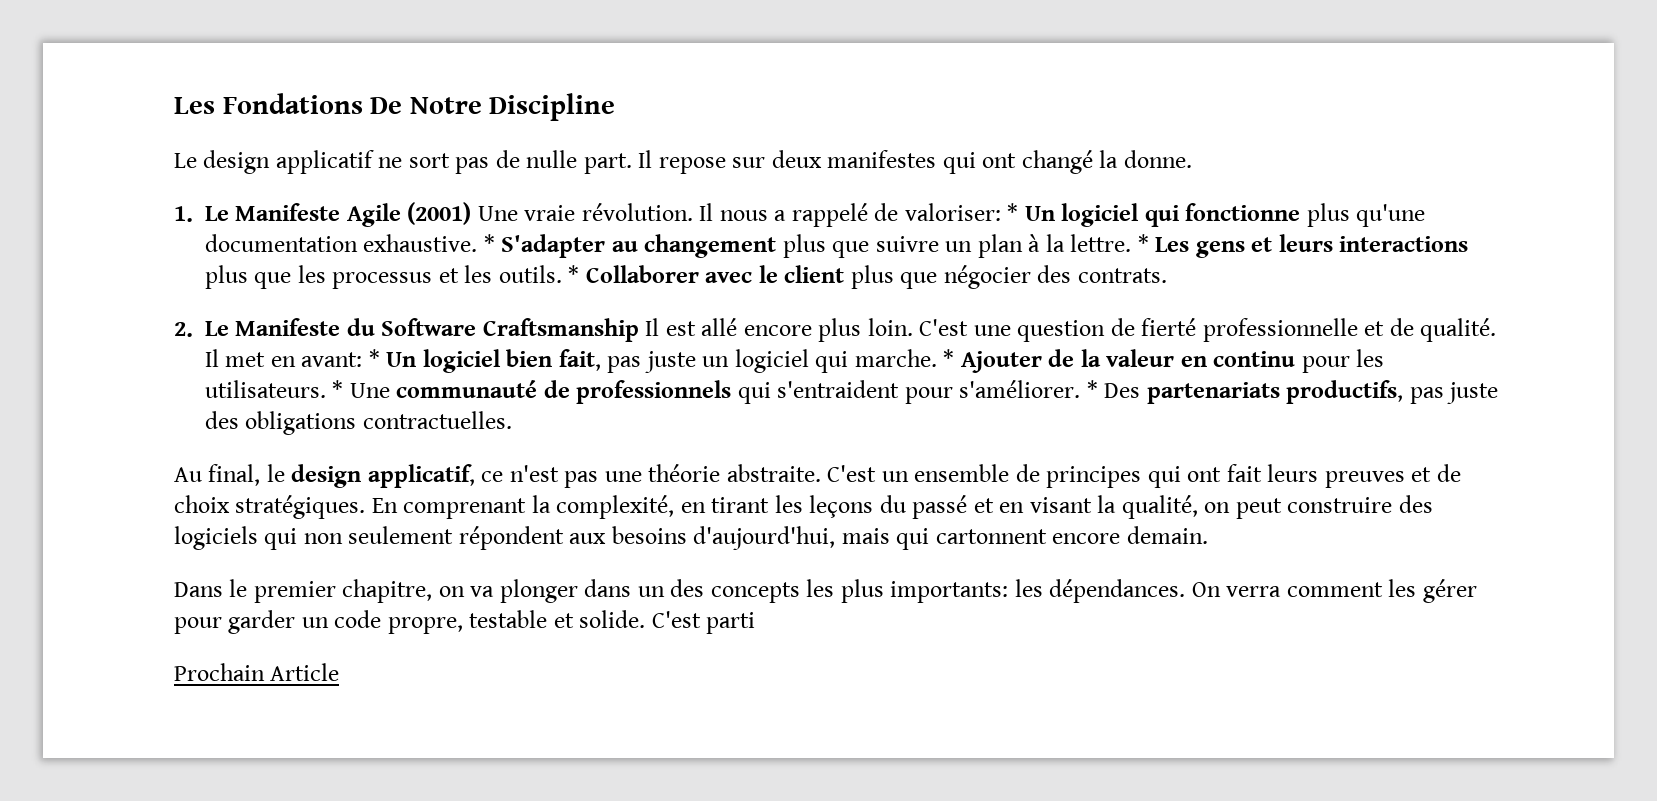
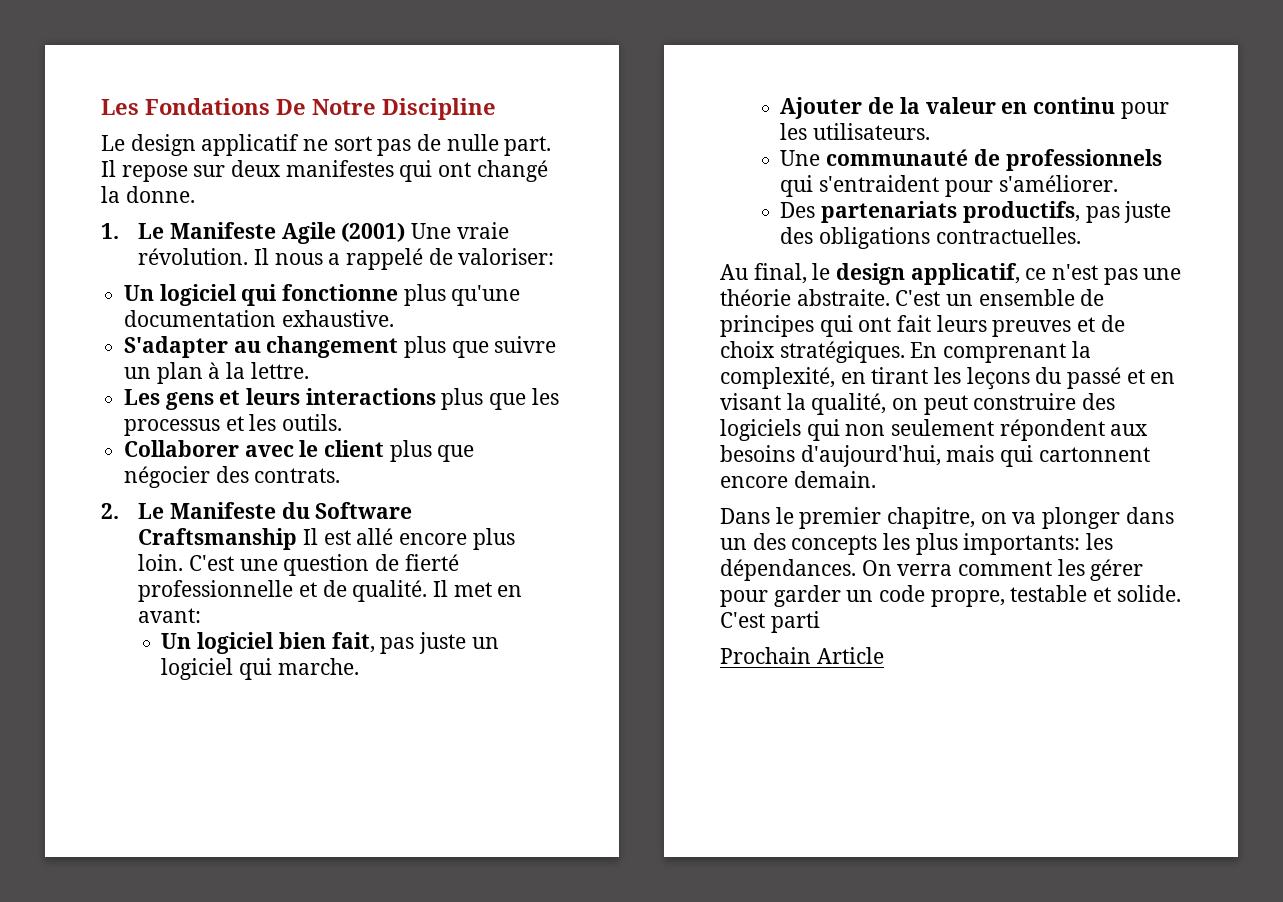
- Il nous a rappelé de valoriser: * Un logiciel qui fonctionne plus qu'une documentation exhaustive. * S'adapter au changement plus que suivre un plan à la lettre. * Les gens et leurs interactions plus que les processus et les outils. * Collaborer avec le client plus que négocier des contrats.
+ Il nous a rappelé de valoriser:
+ Un logiciel qui fonctionne plus qu'une documentation exhaustive.
+ S'adapter au changement plus que suivre un plan à la lettre.
+ Les gens et leurs interactions plus que les processus et les outils.
+ Collaborer avec le client plus que négocier des contrats.
- Il met en avant: * Un logiciel bien fait, pas juste un logiciel qui marche. * Ajouter de la valeur en continu pour les utilisateurs. * Une communauté de professionnels qui s'entraident pour s'améliorer. * Des partenariats productifs, pas juste des obligations contractuelles.
+ Il met en avant:
+ Un logiciel bien fait, pas juste un logiciel qui marche.
+ Ajouter de la valeur en continu pour les utilisateurs.
+ Une communauté de professionnels qui s'entraident pour s'améliorer.
+ Des partenariats productifs, pas juste des obligations contractuelles.

